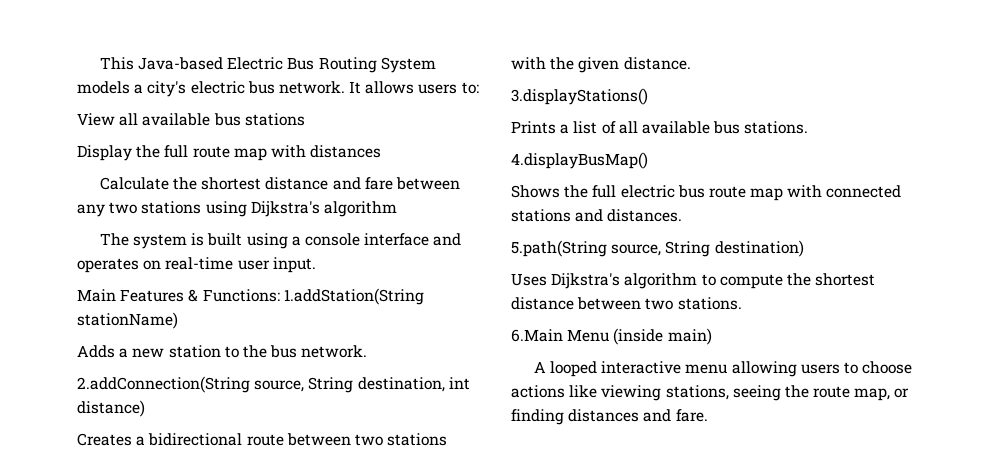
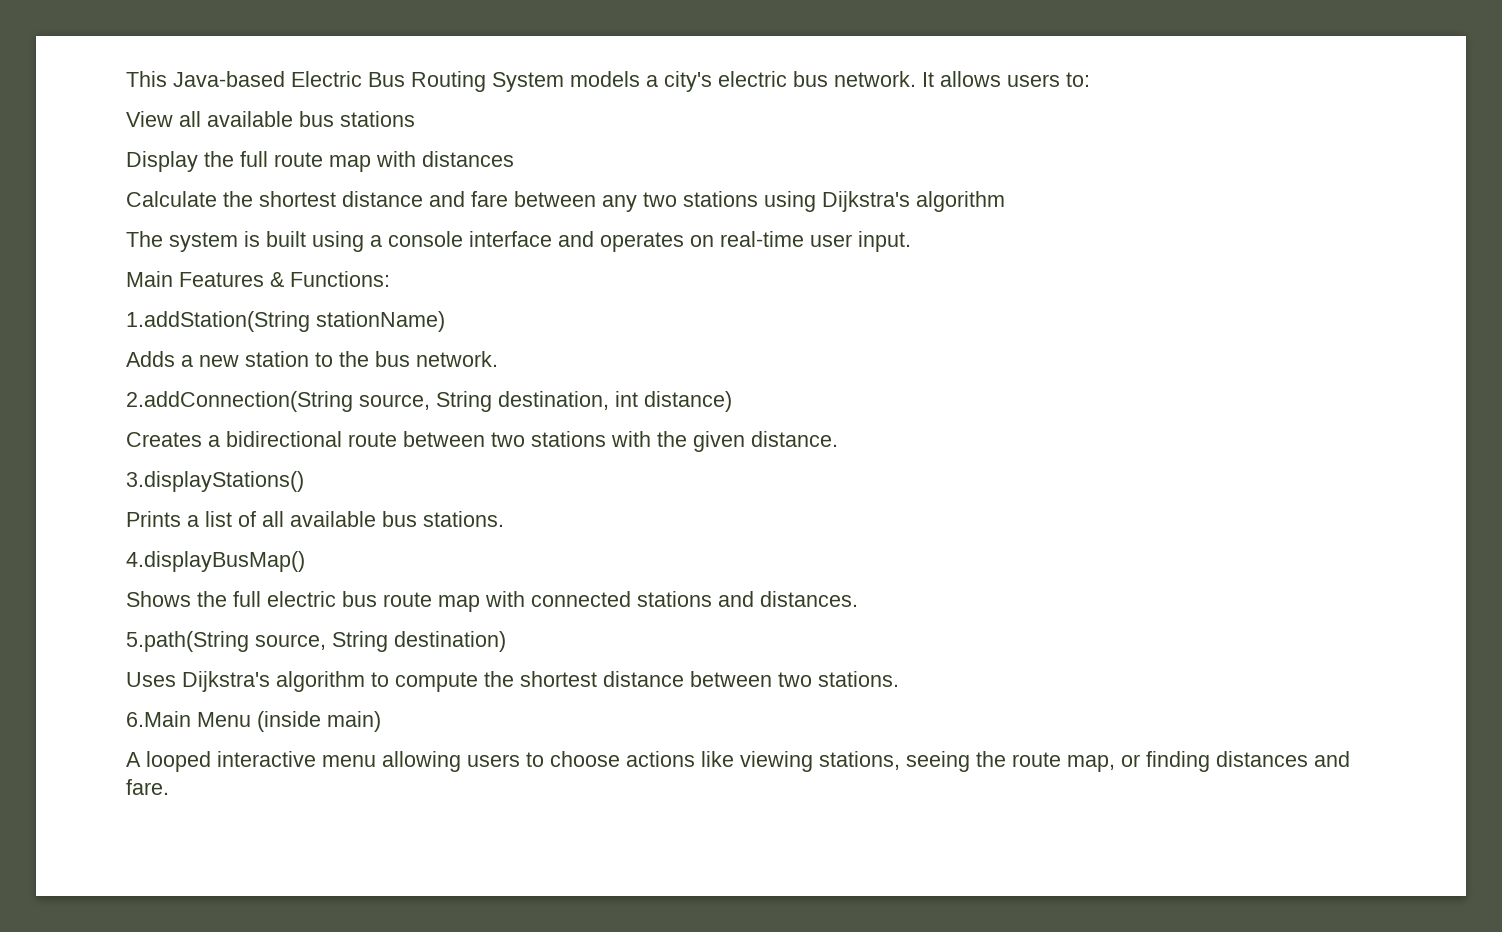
- Main Features & Functions: 1.addStation(String stationName)
+ Main Features & Functions:
+ 1.addStation(String stationName)

